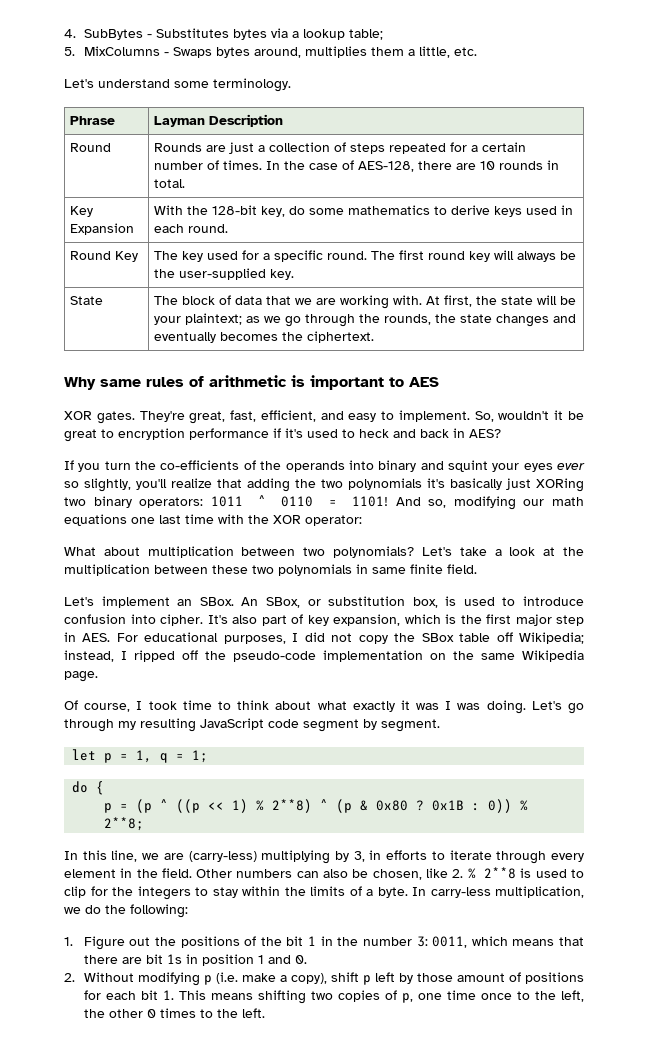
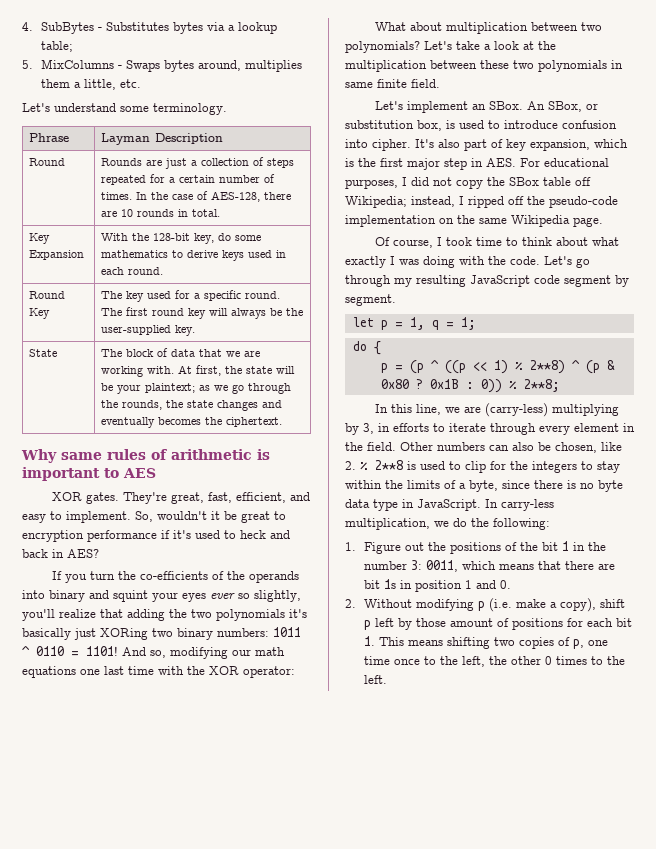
- If you turn the co-efficients of the operands into binary and squint your eyes ever so slightly, you'll realize that adding the two polynomials it's basically just XORing two binary operators: 1011 ^ 0110 = 1101!
+ If you turn the co-efficients of the operands into binary and squint your eyes ever so slightly, you'll realize that adding the two polynomials it's basically just XORing two binary numbers: 1011 ^ 0110 = 1101!
- Of course, I took time to think about what exactly it was I was doing.
+ Of course, I took time to think about what exactly I was doing with the code.
- Other numbers can also be chosen, like 2. % 2**8 is used to clip for the integers to stay within the limits of a byte.
+ Other numbers can also be chosen, like 2. % 2**8 is used to clip for the integers to stay within the limits of a byte, since there is no byte data type in JavaScript.

